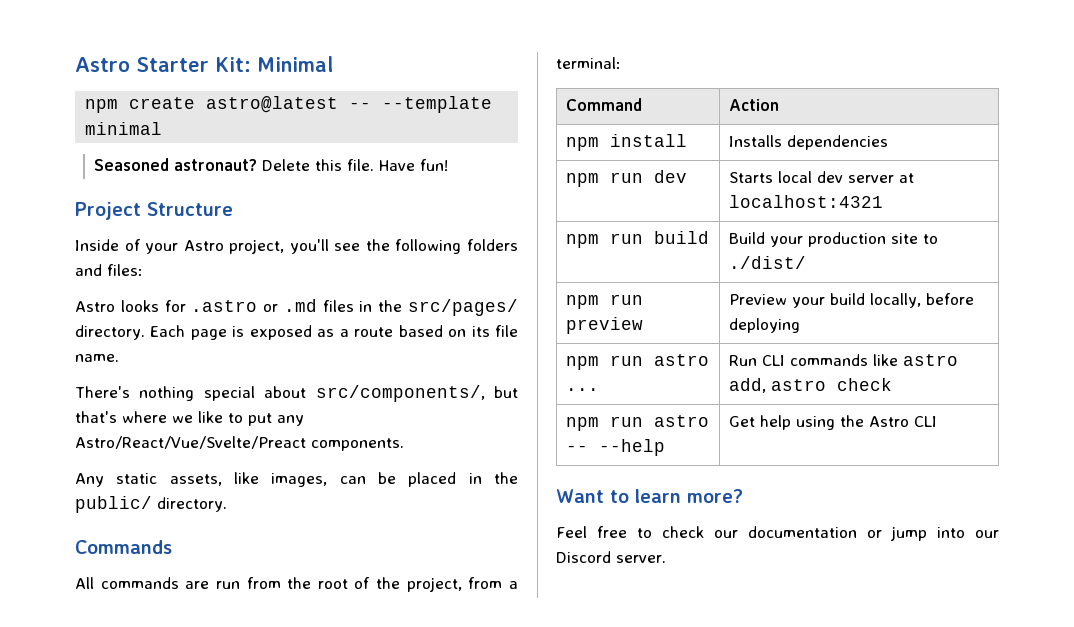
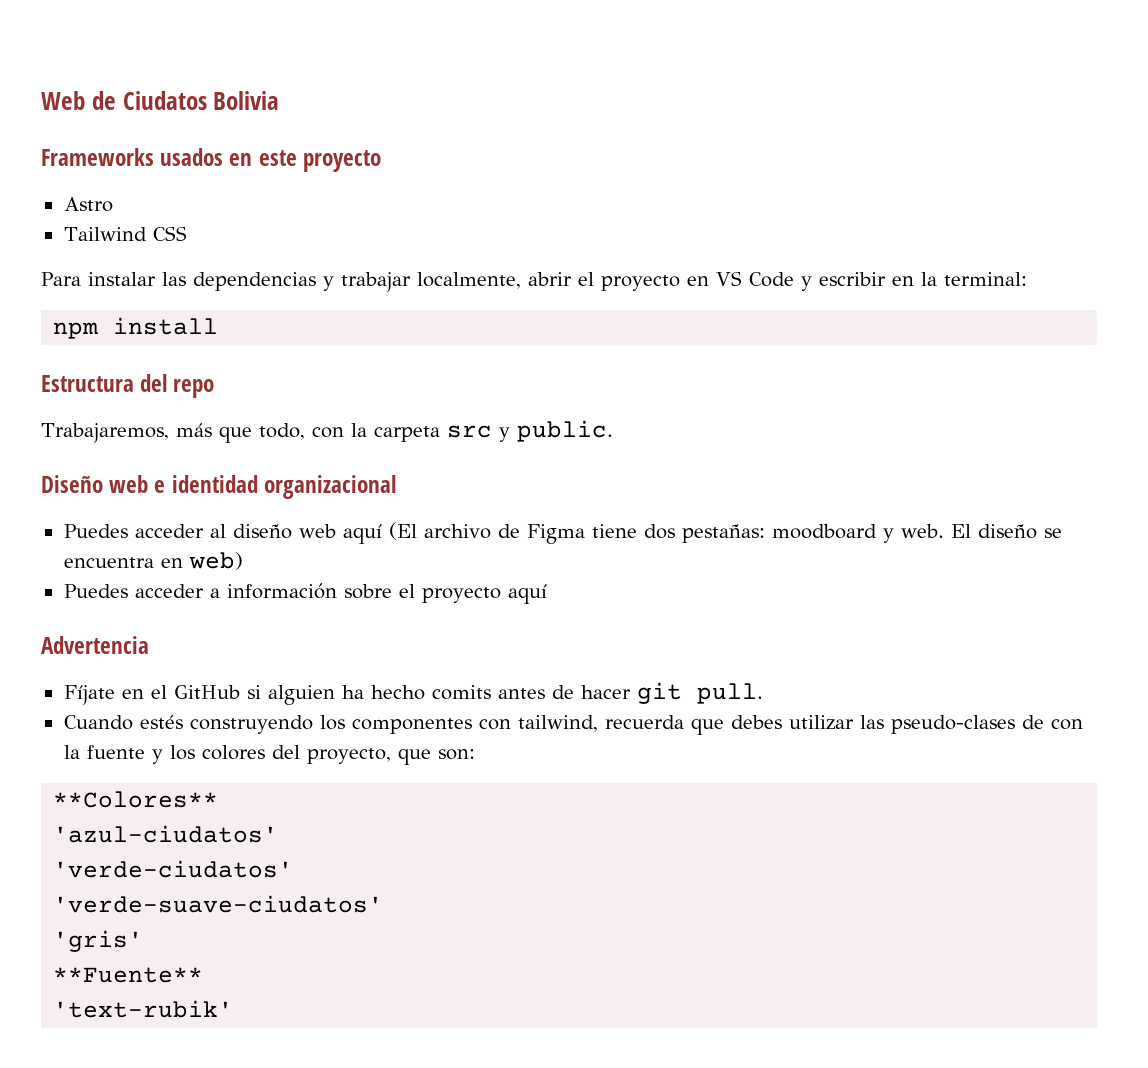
- Astro Starter Kit: Minimal
- npm create astro@latest -- --template minimal
- Seasoned astronaut? Delete this file. Have fun!
- Project Structure
- Inside of your Astro project, you'll see the following folders and files:
- Astro looks for .astro or .md files in the src/pages/ directory. Each page is exposed as a route based on its file name.
- There's nothing special about src/components/, but that's where we like to put any Astro/React/Vue/Svelte/Preact components.
- Any static assets, like images, can be placed in the public/ directory.
- Commands
- All commands are run from the root of the project, from a terminal:
- Command | Action
- npm install | Installs dependencies
- npm run dev | Starts local dev server at localhost:4321
- npm run build | Build your production site to ./dist/
- npm run preview | Preview your build locally, before deploying
- npm run astro ... | Run CLI commands like astro add, astro check
- npm run astro -- --help | Get help using the Astro CLI
- Want to learn more?
- Feel free to check our documentation or jump into our Discord server.
+ Web de Ciudatos Bolivia
+ Frameworks usados en este proyecto
+ Astro
+ Tailwind CSS
+ Para instalar las dependencias y trabajar localmente, abrir el proyecto en VS Code y escribir en la terminal:
+ npm install
+ Estructura del repo
+ Trabajaremos, más que todo, con la carpeta src y public.
+ Diseño web e identidad organizacional
+ Puedes acceder al diseño web aquí (El archivo de Figma tiene dos pestañas: moodboard y web. El diseño se encuentra en web)
+ Puedes acceder a información sobre el proyecto aquí
+ Advertencia
+ Fíjate en el GitHub si alguien ha hecho comits antes de hacer git pull.
+ Cuando estés construyendo los componentes con tailwind, recuerda que debes utilizar las pseudo-clases de con la fuente y los colores del proyecto, que son:
+ **Colores**
+ 'azul-ciudatos'
+ 'verde-ciudatos'
+ 'verde-suave-ciudatos'
+ 'gris'
+ **Fuente**
+ 'text-rubik'

